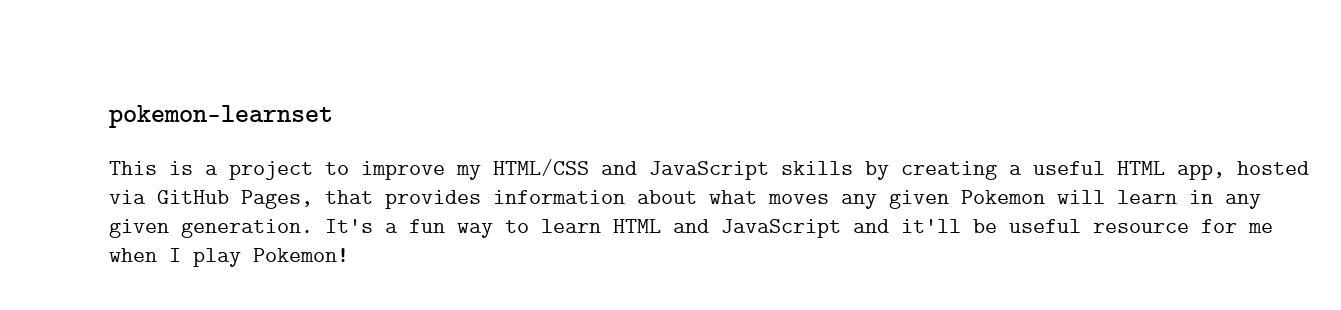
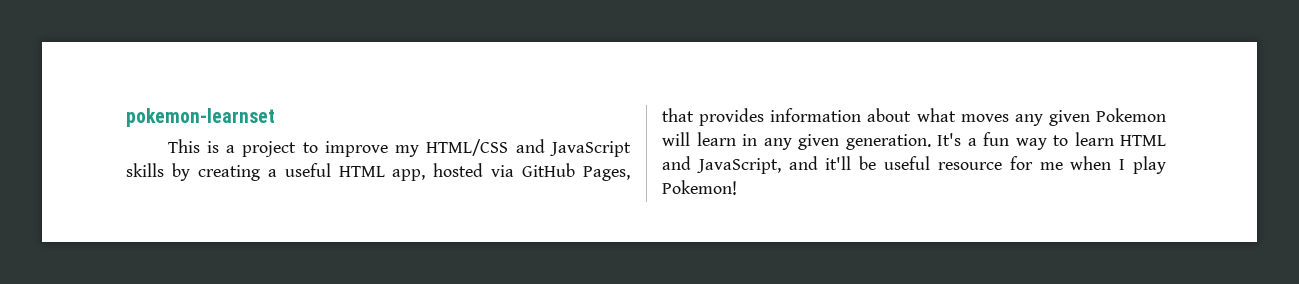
- It's a fun way to learn HTML and JavaScript and it'll be useful resource for me when I play Pokemon!
+ It's a fun way to learn HTML and JavaScript, and it'll be useful resource for me when I play Pokemon!

